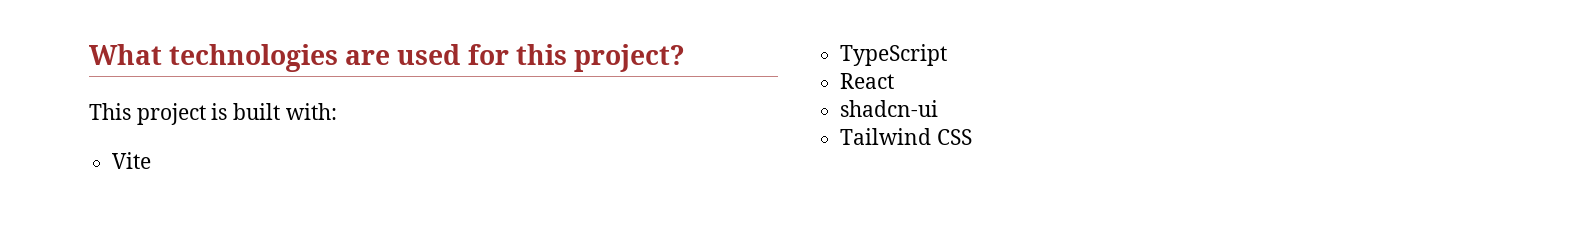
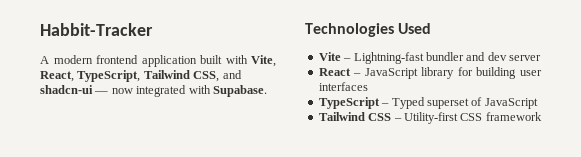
- What technologies are used for this project?
- This project is built with:
- Vite
- TypeScript
- React
- shadcn-ui
- Tailwind CSS
+ Habbit-Tracker
+ A modern frontend application built with Vite, React, TypeScript, Tailwind CSS, and shadcn-ui — now integrated with Supabase.
+ Technologies Used
+ Vite – Lightning-fast bundler and dev server
+ React – JavaScript library for building user interfaces
+ TypeScript – Typed superset of JavaScript
+ Tailwind CSS – Utility-first CSS framework

